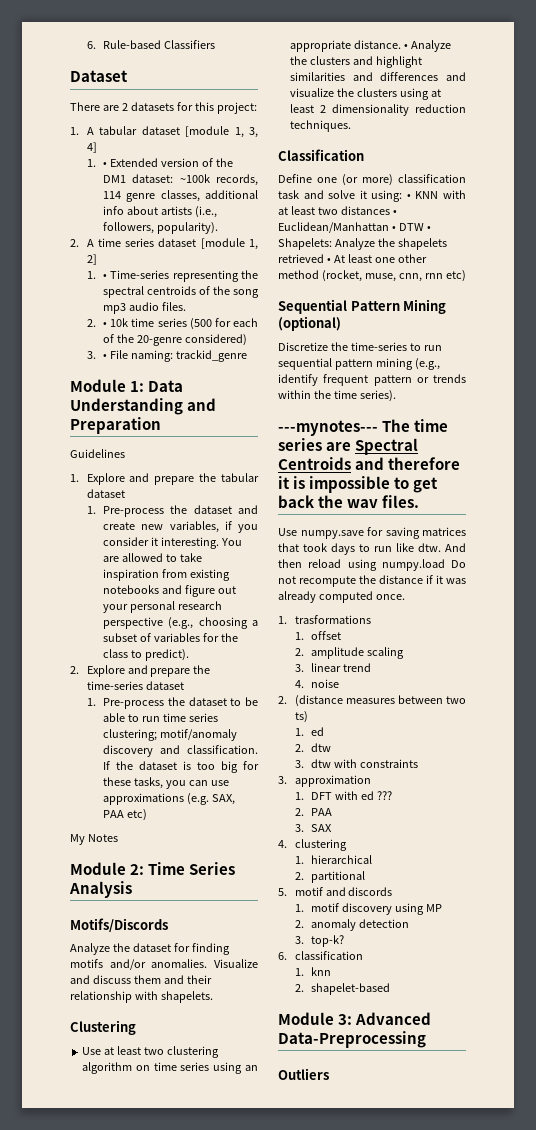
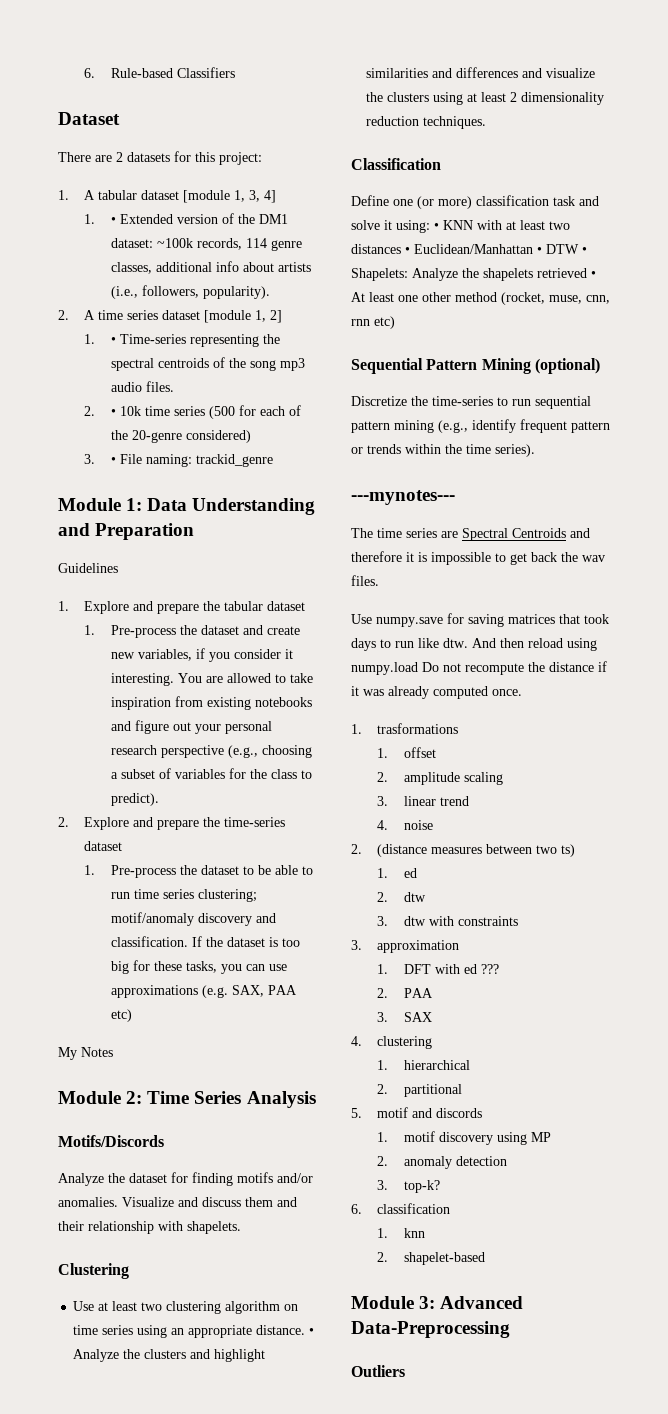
- ---mynotes--- The time series are Spectral Centroids and therefore it is impossible to get back the wav files.
+ ---mynotes---
+ The time series are Spectral Centroids and therefore it is impossible to get back the wav files.

